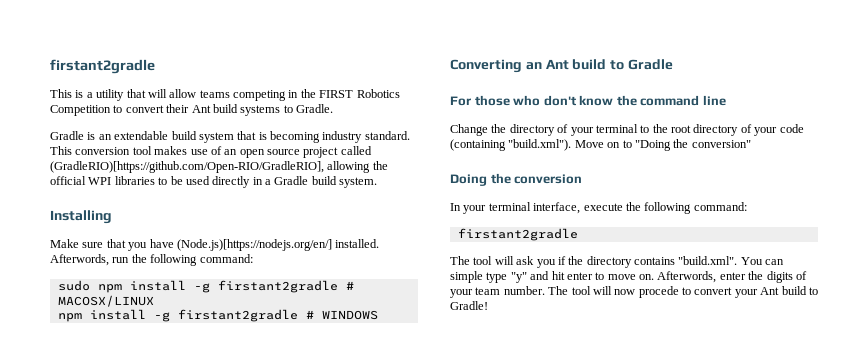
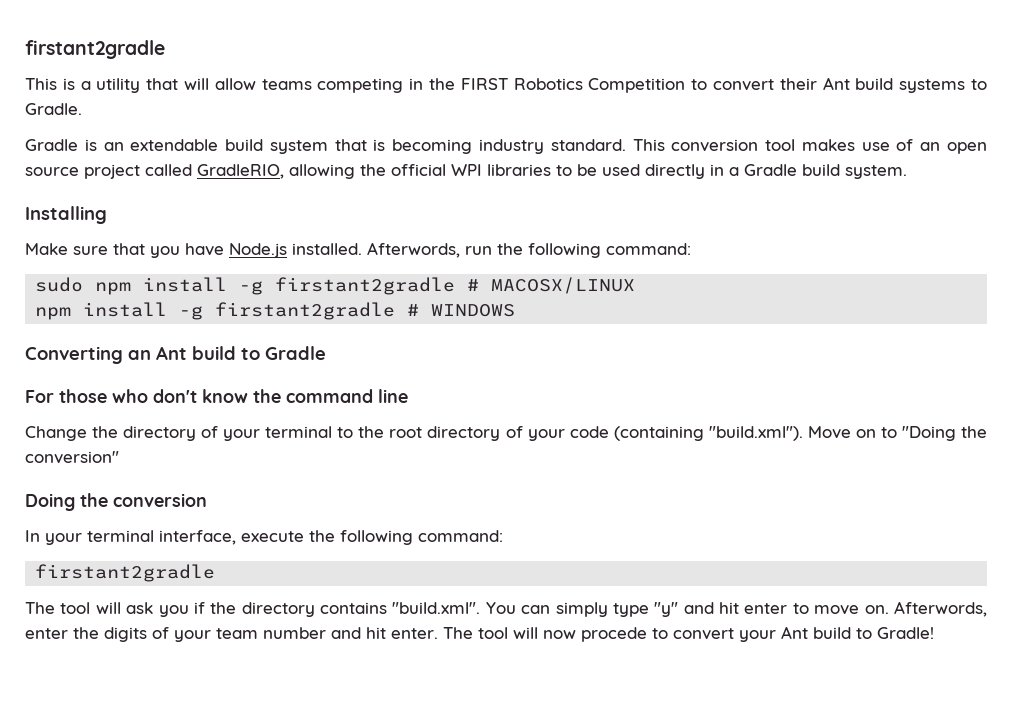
- This conversion tool makes use of an open source project called (GradleRIO)[https://github.com/Open-RIO/GradleRIO], allowing the official WPI libraries to be used directly in a Gradle build system.
+ This conversion tool makes use of an open source project called GradleRIO, allowing the official WPI libraries to be used directly in a Gradle build system.
- Make sure that you have (Node.js)[https://nodejs.org/en/] installed.
+ Make sure that you have Node.js installed.
- The tool will ask you if the directory contains "build.xml". You can simple type "y" and hit enter to move on.
+ The tool will ask you if the directory contains "build.xml". You can simply type "y" and hit enter to move on.
- Afterwords, enter the digits of your team number.
+ Afterwords, enter the digits of your team number and hit enter.

